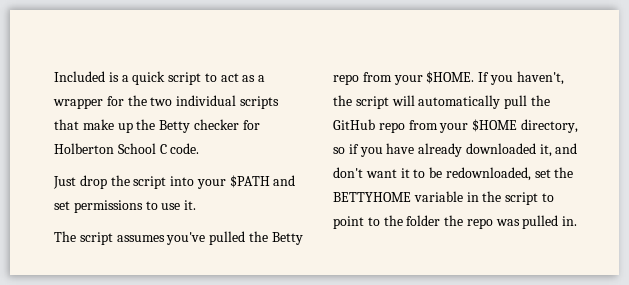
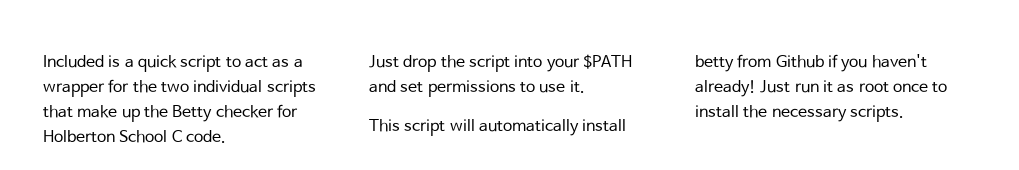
- The script assumes you've pulled the Betty repo from your $HOME. If you haven't, the script will automatically pull the GitHub repo from your $HOME directory, so if you have already downloaded it, and don't want it to be redownloaded, set the BETTYHOME variable in the script to point to the folder the repo was pulled in.
+ This script will automatically install betty from Github if you haven't already! Just run it as root once to install the necessary scripts.

